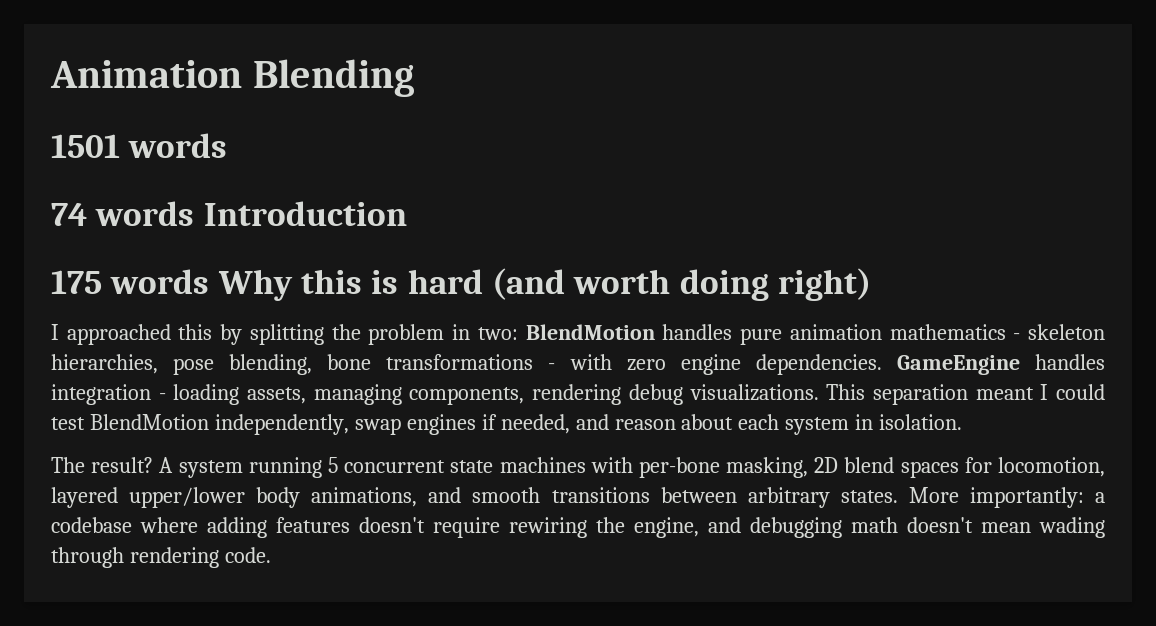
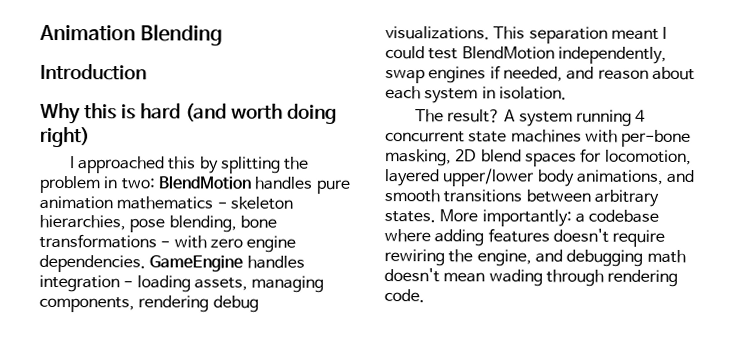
- 1501 words
- 74 words Introduction
+ Introduction
- 175 words Why this is hard (and worth doing right)
+ Why this is hard (and worth doing right)
- A system running 5 concurrent state machines with per-bone masking, 2D blend spaces for locomotion, layered upper/lower body animations, and smooth transitions between arbitrary states.
+ A system running 4 concurrent state machines with per-bone masking, 2D blend spaces for locomotion, layered upper/lower body animations, and smooth transitions between arbitrary states.

